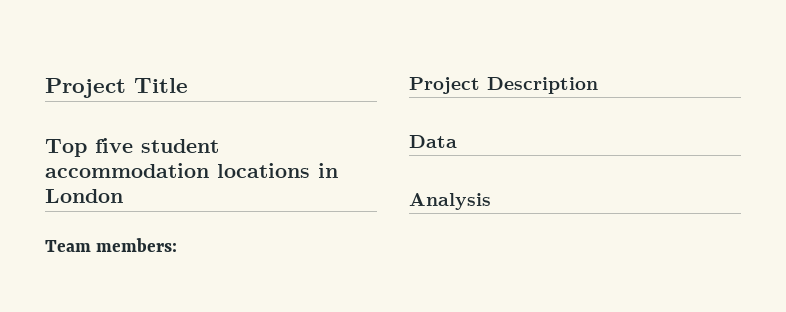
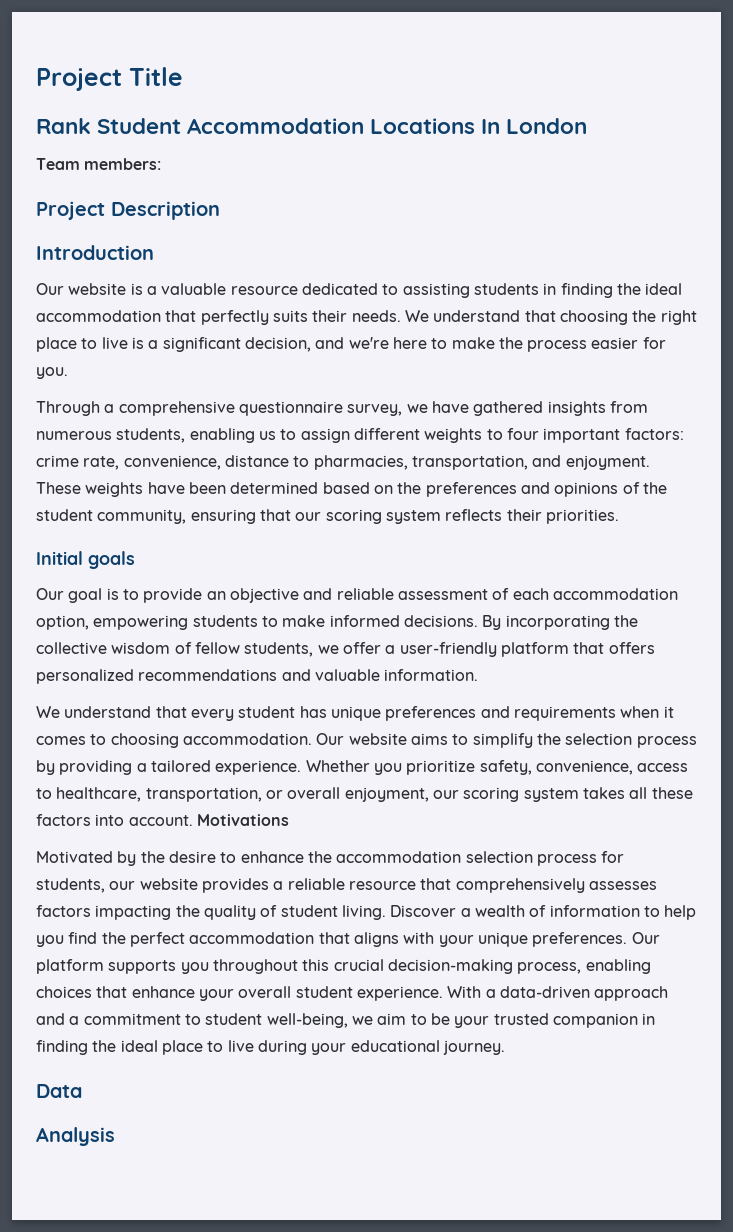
- Top five student accommodation locations in London
+ Rank Student Accommodation Locations In London
+ Introduction
+ Our website is a valuable resource dedicated to assisting students in finding the ideal accommodation that perfectly suits their needs. We understand that choosing the right place to live is a significant decision, and we're here to make the process easier for you.
+ Through a comprehensive questionnaire survey, we have gathered insights from numerous students, enabling us to assign different weights to four important factors: crime rate, convenience, distance to pharmacies, transportation, and enjoyment. These weights have been determined based on the preferences and opinions of the student community, ensuring that our scoring system reflects their priorities.
+ Initial goals
+ Our goal is to provide an objective and reliable assessment of each accommodation option, empowering students to make informed decisions. By incorporating the collective wisdom of fellow students, we offer a user-friendly platform that offers personalized recommendations and valuable information.
+ We understand that every student has unique preferences and requirements when it comes to choosing accommodation. Our website aims to simplify the selection process by providing a tailored experience. Whether you prioritize safety, convenience, access to healthcare, transportation, or overall enjoyment, our scoring system takes all these factors into account. Motivations
+ Motivated by the desire to enhance the accommodation selection process for students, our website provides a reliable resource that comprehensively assesses factors impacting the quality of student living. Discover a wealth of information to help you find the perfect accommodation that aligns with your unique preferences. Our platform supports you throughout this crucial decision-making process, enabling choices that enhance your overall student experience. With a data-driven approach and a commitment to student well-being, we aim to be your trusted companion in finding the ideal place to live during your educational journey.

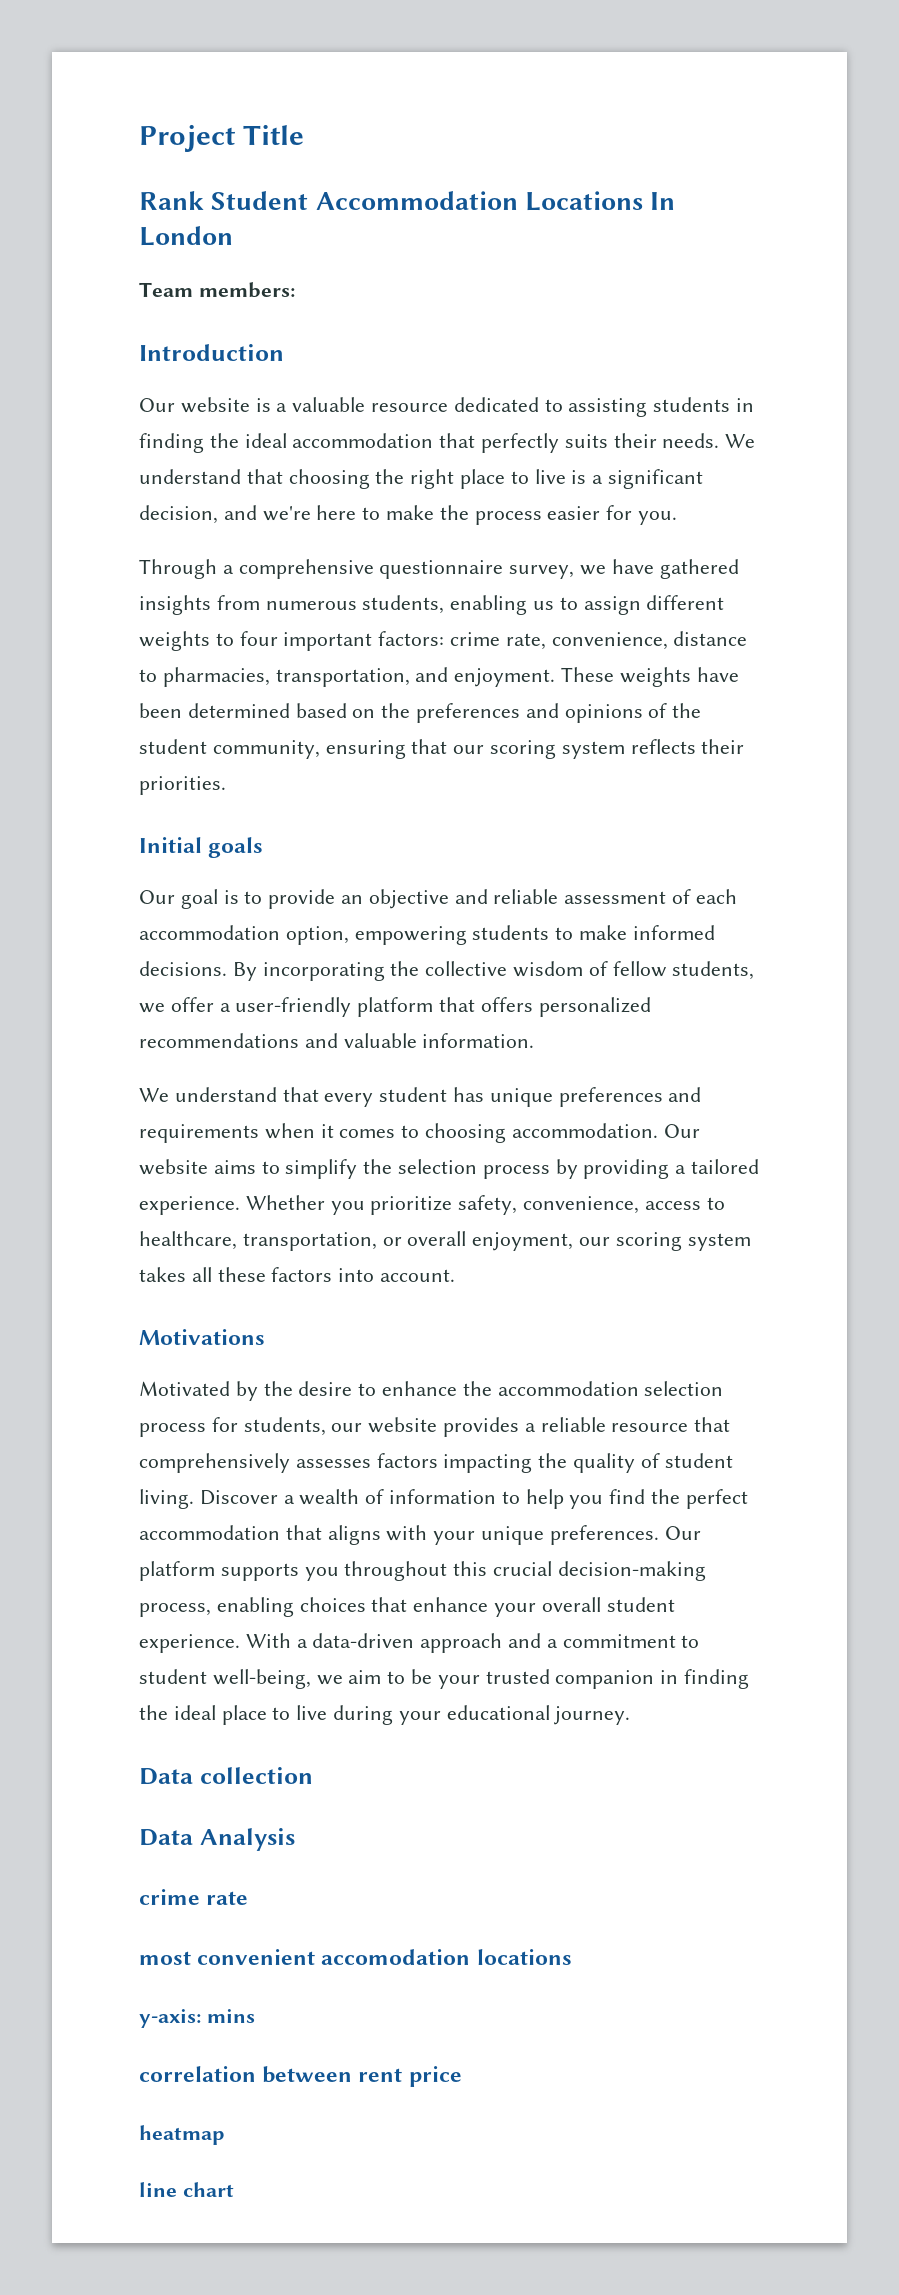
- Project Description
- Whether you prioritize safety, convenience, access to healthcare, transportation, or overall enjoyment, our scoring system takes all these factors into account. Motivations
+ Whether you prioritize safety, convenience, access to healthcare, transportation, or overall enjoyment, our scoring system takes all these factors into account.
+ Motivations
- Data
- Analysis
+ Data collection
+ Data Analysis
+ crime rate
+ most convenient accomodation locations
+ y-axis: mins
+ correlation between rent price
+ heatmap
+ line chart

